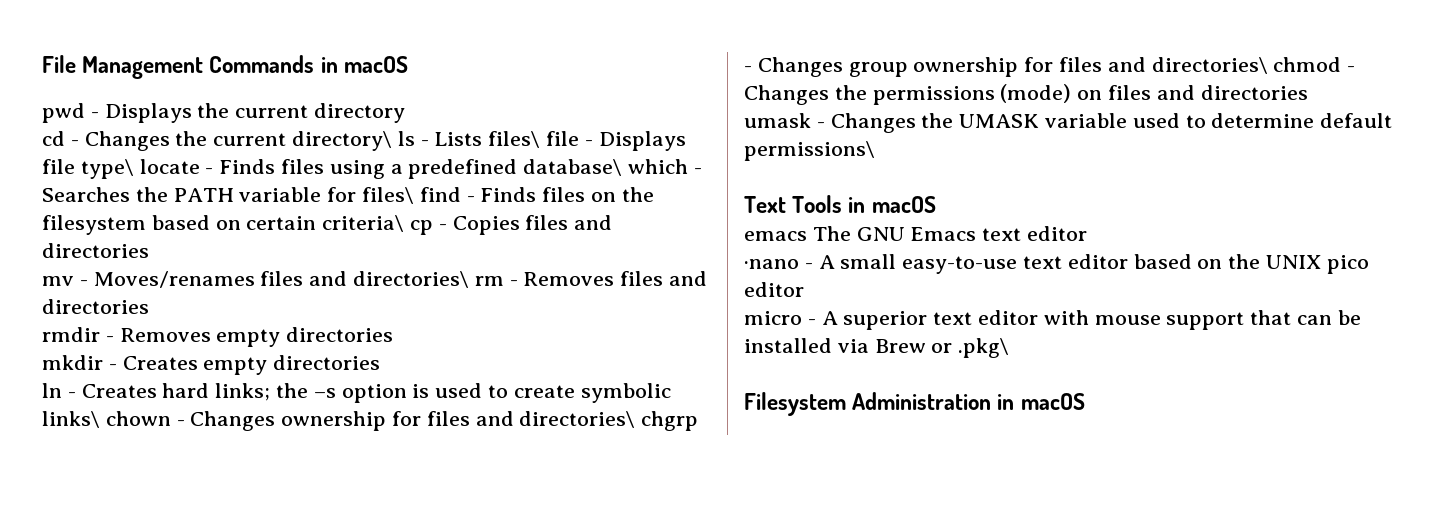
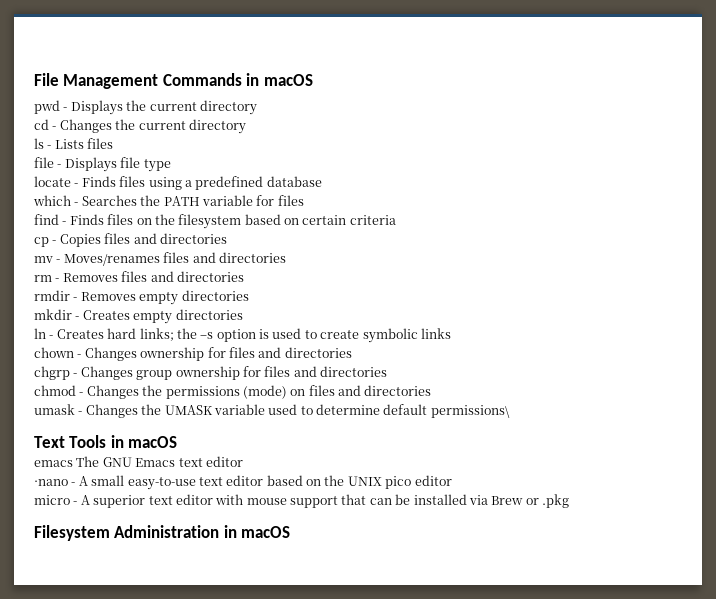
- cd - Changes the current directory\ ls - Lists files\ file - Displays file type\ locate - Finds files using a predefined database\ which - Searches the PATH variable for files\ find - Finds files on the filesystem based on certain criteria\ cp - Copies files and directories
+ cd - Changes the current directory
+ ls - Lists files
+ file - Displays file type
+ locate - Finds files using a predefined database
+ which - Searches the PATH variable for files
+ find - Finds files on the filesystem based on certain criteria
+ cp - Copies files and directories
- mv - Moves/renames files and directories\ rm - Removes files and directories
+ mv - Moves/renames files and directories
+ rm - Removes files and directories
- ln - Creates hard links; the –s option is used to create symbolic links\ chown - Changes ownership for files and directories\ chgrp - Changes group ownership for files and directories\ chmod - Changes the permissions (mode) on files and directories
+ ln - Creates hard links; the –s option is used to create symbolic links
+ chown - Changes ownership for files and directories
+ chgrp - Changes group ownership for files and directories
+ chmod - Changes the permissions (mode) on files and directories
- micro - A superior text editor with mouse support that can be installed via Brew or .pkg\
+ micro - A superior text editor with mouse support that can be installed via Brew or .pkg

